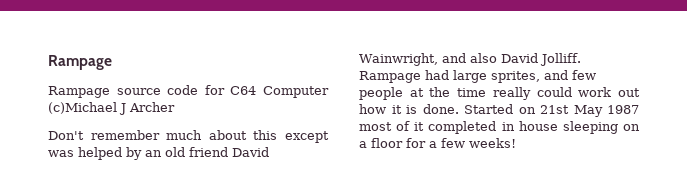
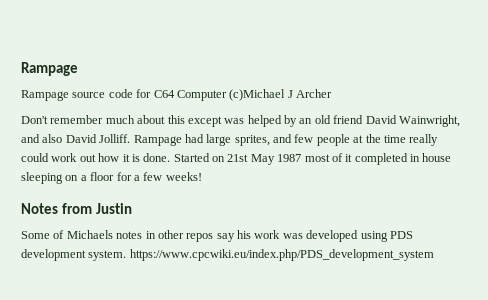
+ Notes from Justin
+ Some of Michaels notes in other repos say his work was developed using PDS development system. https://www.cpcwiki.eu/index.php/PDS_development_system

